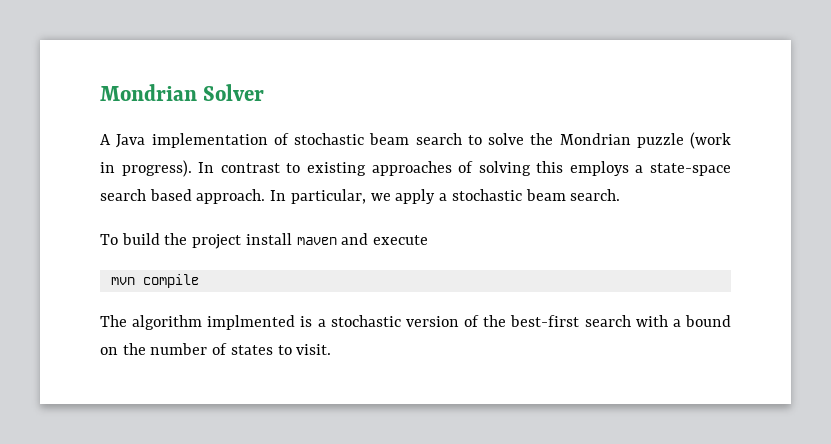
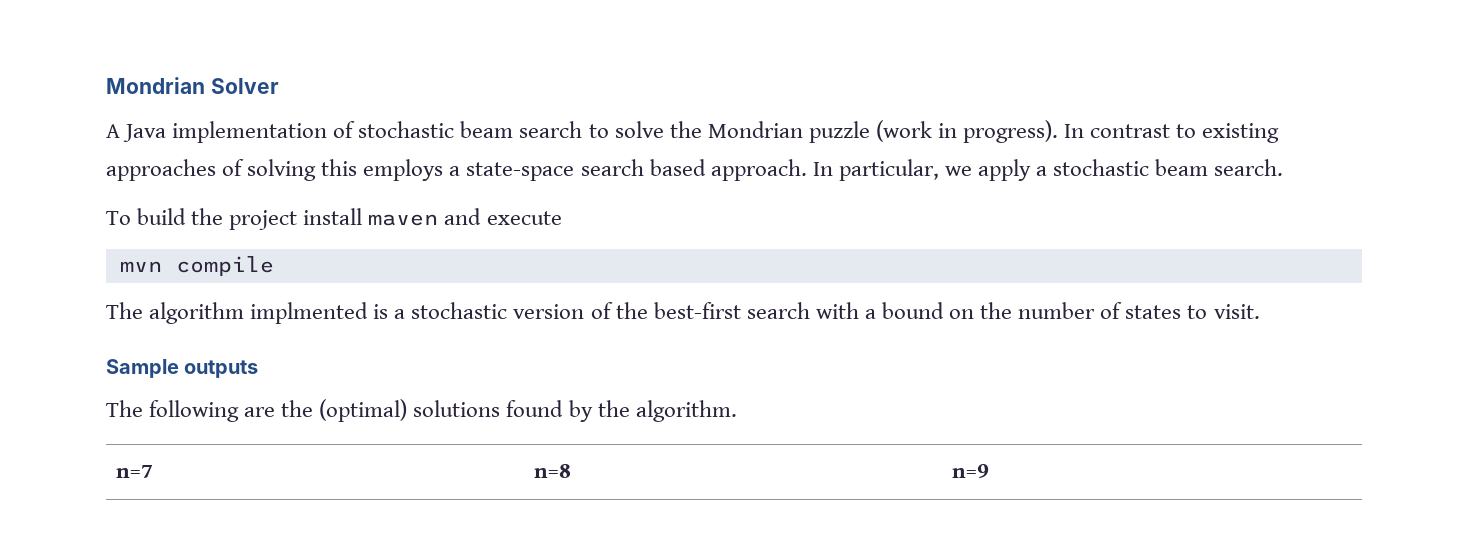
+ Sample outputs
+ The following are the (optimal) solutions found by the algorithm.
+ n=7 | n=8 | n=9

